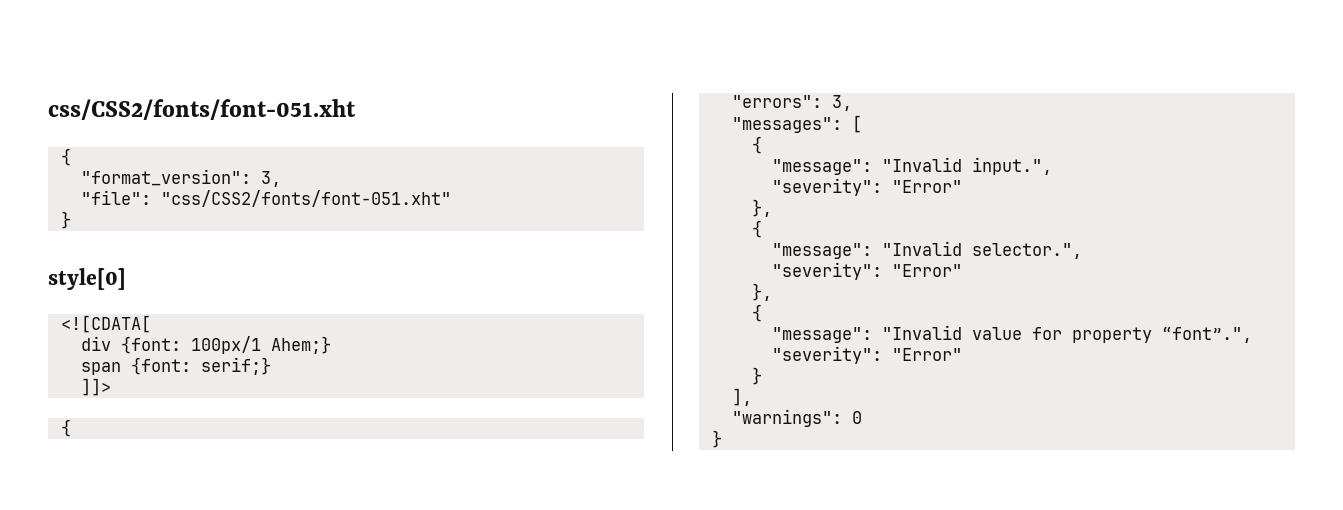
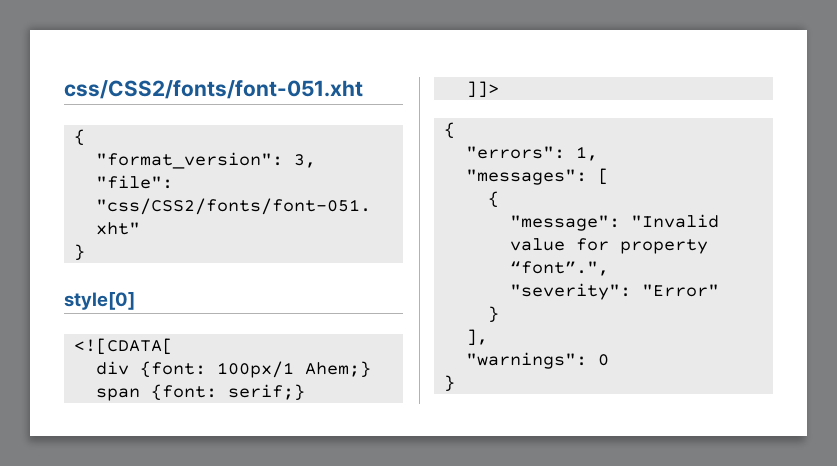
- "errors": 3,
+ "errors": 1,
- "message": "Invalid input.",
- "severity": "Error"
- },
- {
- "message": "Invalid selector.",
- "severity": "Error"
- },
- {

